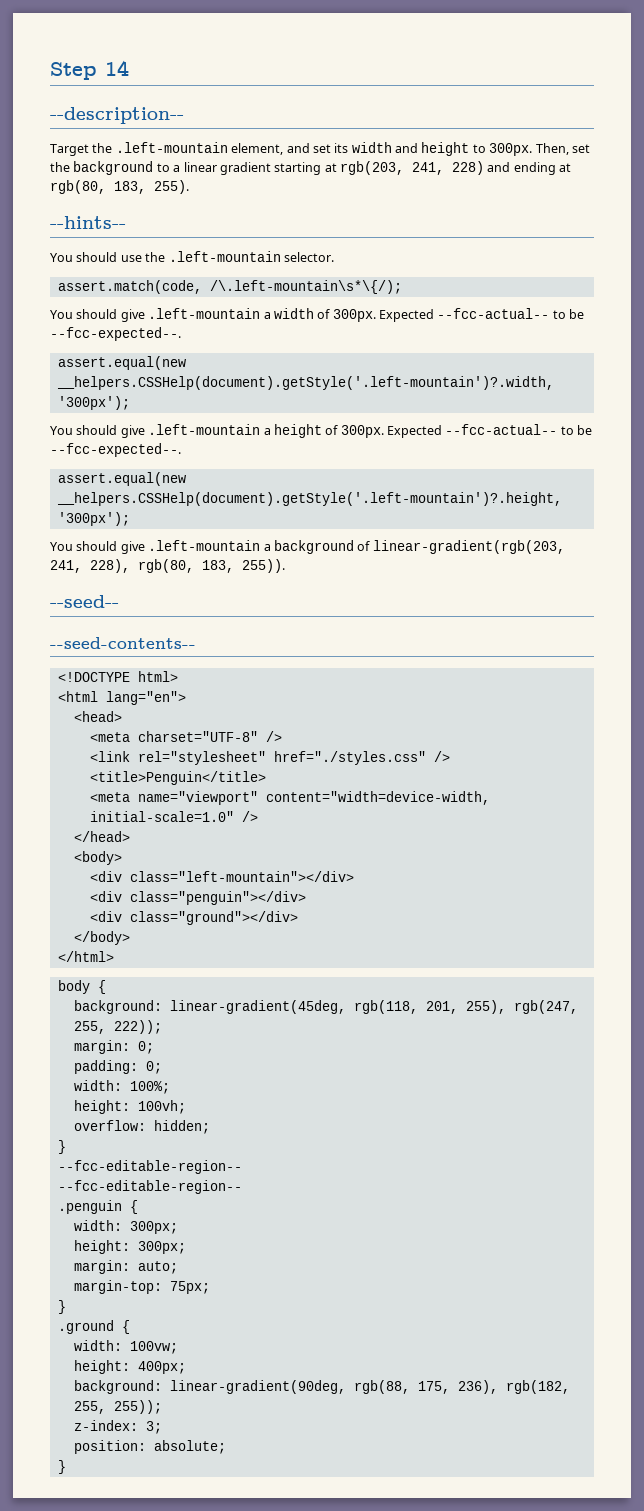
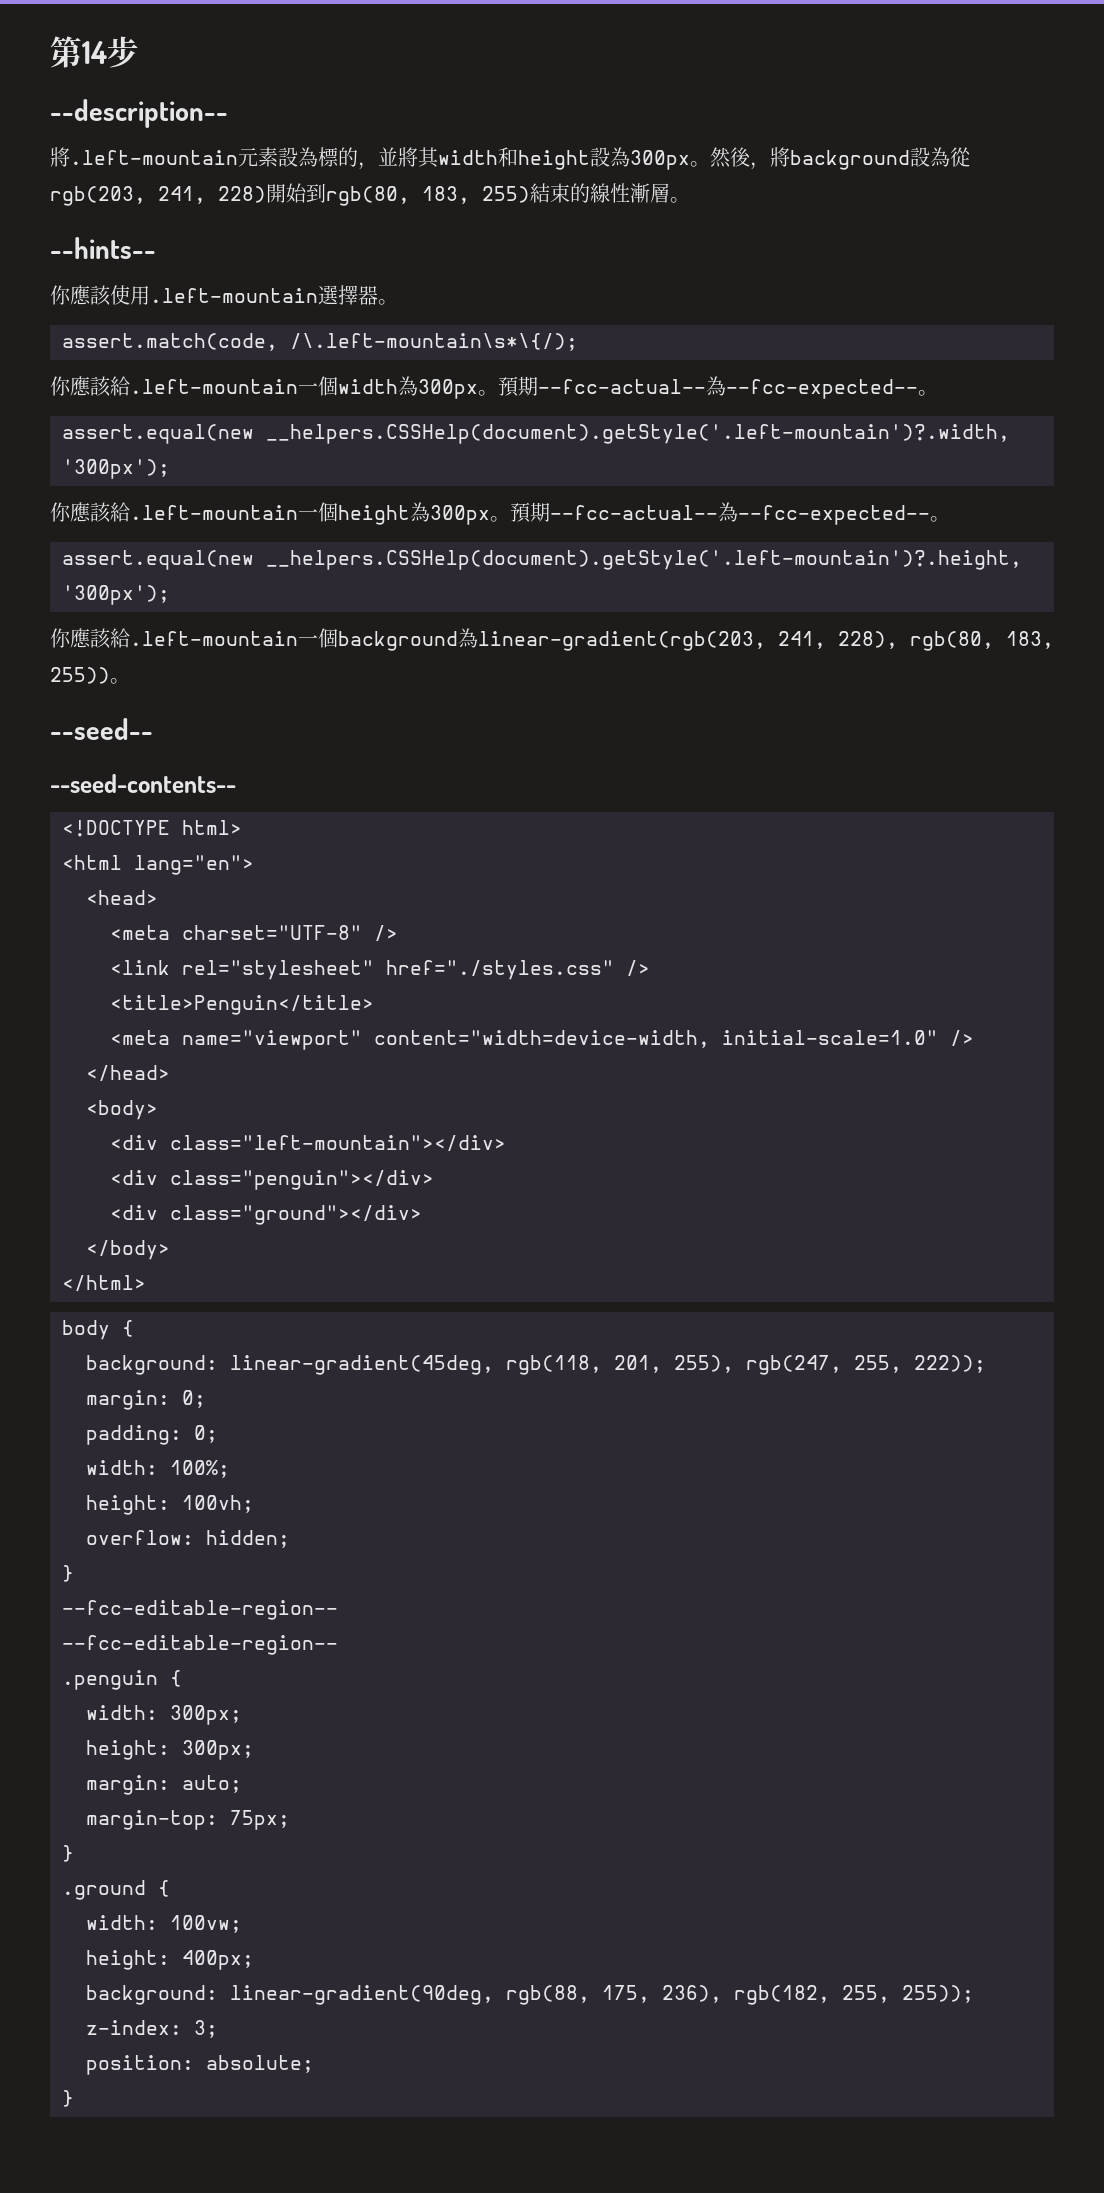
- Step 14
+ 第14步
- Target the .left-mountain element, and set its width and height to 300px. Then, set the background to a linear gradient starting at rgb(203, 241, 228) and ending at rgb(80, 183, 255).
+ 將.left-mountain元素設為標的，並將其width和height設為300px。然後，將background設為從rgb(203, 241, 228)開始到rgb(80, 183, 255)結束的線性漸層。
  --hints--
- You should use the .left-mountain selector.
+ 你應該使用.left-mountain選擇器。
  assert.match(code, /\.left-mountain\s*\{/);
- You should give .left-mountain a width of 300px. Expected --fcc-actual-- to be --fcc-expected--.
+ 你應該給.left-mountain一個width為300px。預期--fcc-actual--為--fcc-expected--。
  assert.equal(new __helpers.CSSHelp(document).getStyle('.left-mountain')?.width, '300px');
- You should give .left-mountain a height of 300px. Expected --fcc-actual-- to be --fcc-expected--.
+ 你應該給.left-mountain一個height為300px。預期--fcc-actual--為--fcc-expected--。
  assert.equal(new __helpers.CSSHelp(document).getStyle('.left-mountain')?.height, '300px');
- You should give .left-mountain a background of linear-gradient(rgb(203, 241, 228), rgb(80, 183, 255)).
+ 你應該給.left-mountain一個background為linear-gradient(rgb(203, 241, 228), rgb(80, 183, 255))。

